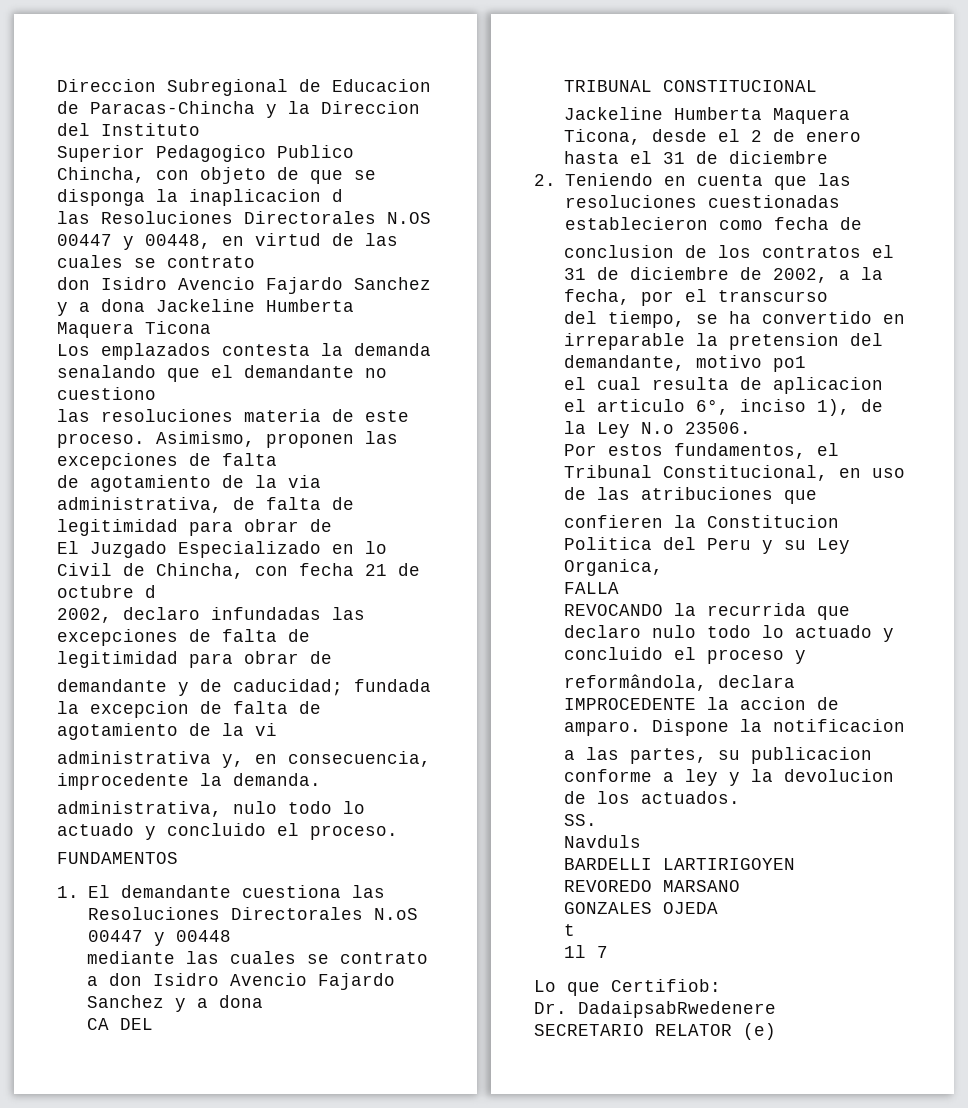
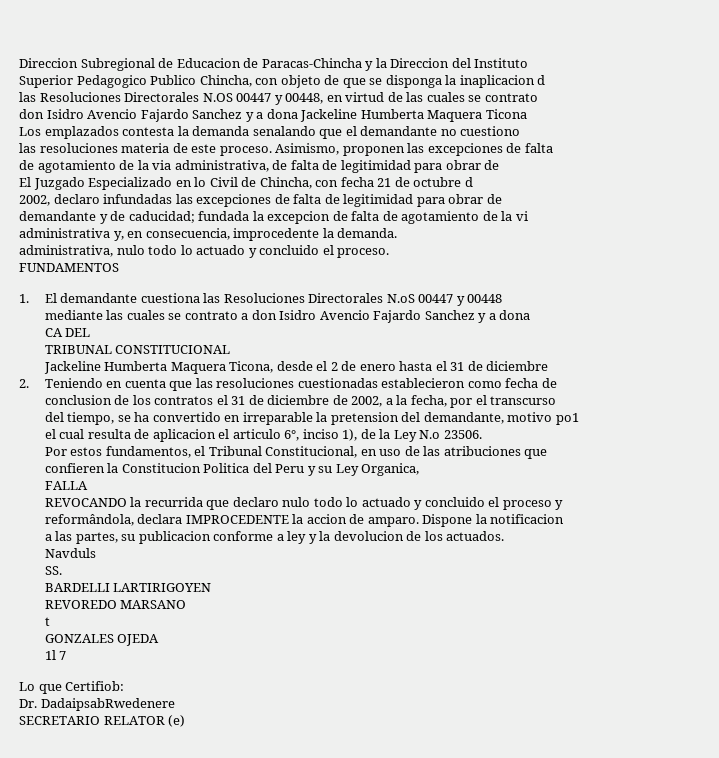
+ Navduls
- Navduls
+ t
- t

